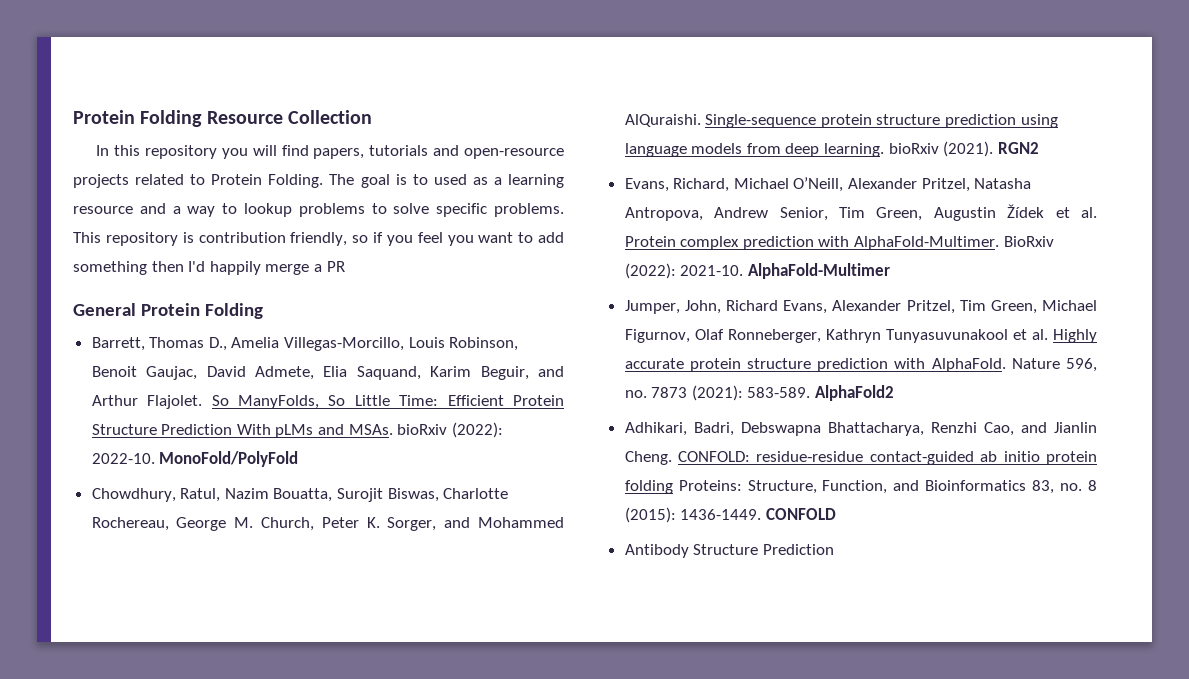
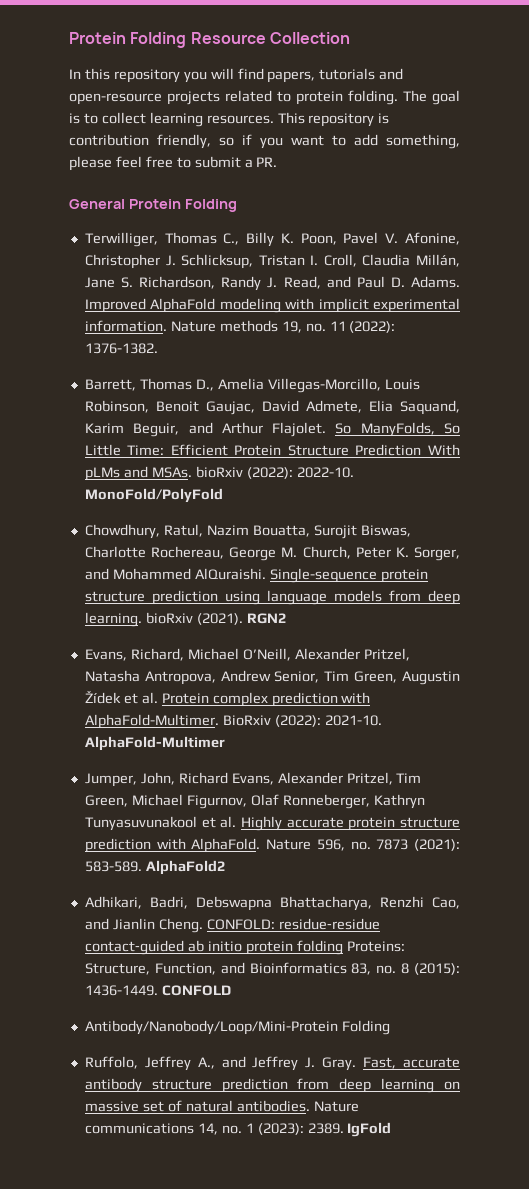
- In this repository you will find papers, tutorials and open-resource projects related to Protein Folding.
+ In this repository you will find papers, tutorials and open-resource projects related to protein folding.
- The goal is to used as a learning resource and a way to lookup problems to solve specific problems.
+ The goal is to collect learning resources.
- This repository is contribution friendly, so if you feel you want to add something then I'd happily merge a PR
+ This repository is contribution friendly, so if you want to add something, please feel free to submit a PR.
  General Protein Folding
+ Terwilliger, Thomas C., Billy K. Poon, Pavel V. Afonine, Christopher J. Schlicksup, Tristan I. Croll, Claudia Millán, Jane S. Richardson, Randy J. Read, and Paul D. Adams. Improved AlphaFold modeling with implicit experimental information. Nature methods 19, no. 11 (2022): 1376-1382.
- Antibody Structure Prediction
+ Antibody/Nanobody/Loop/Mini-Protein Folding
+ Ruffolo, Jeffrey A., and Jeffrey J. Gray. Fast, accurate antibody structure prediction from deep learning on massive set of natural antibodies. Nature communications 14, no. 1 (2023): 2389. IgFold

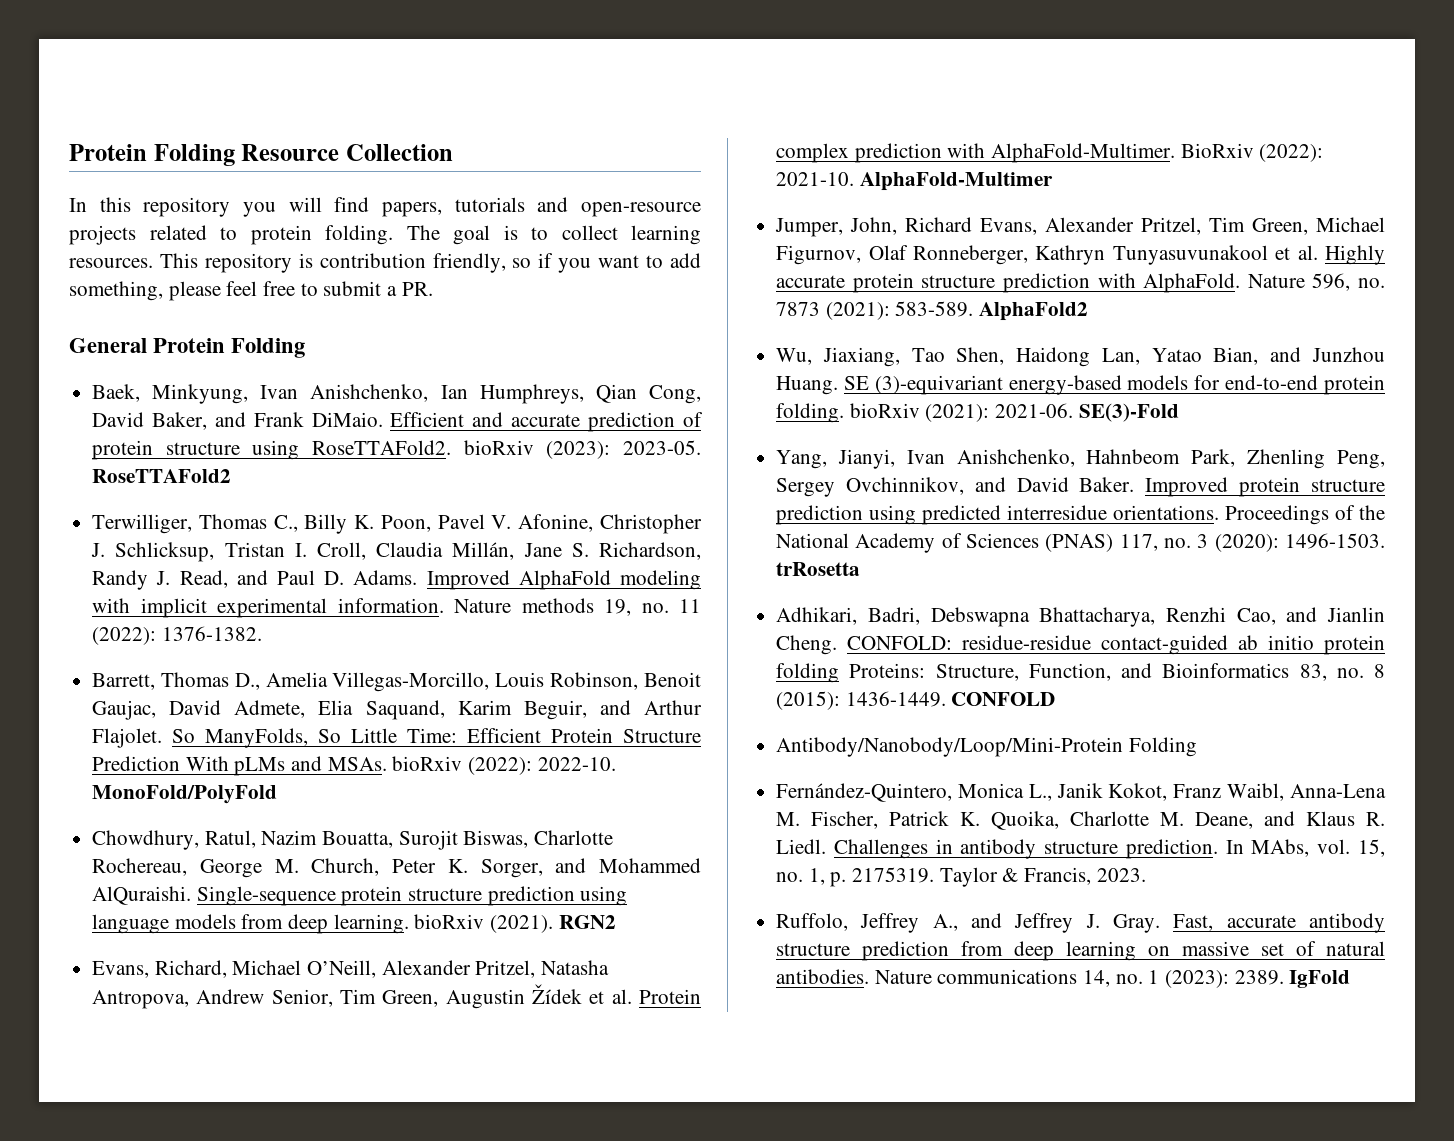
+ Baek, Minkyung, Ivan Anishchenko, Ian Humphreys, Qian Cong, David Baker, and Frank DiMaio. Efficient and accurate prediction of protein structure using RoseTTAFold2. bioRxiv (2023): 2023-05. RoseTTAFold2
+ Wu, Jiaxiang, Tao Shen, Haidong Lan, Yatao Bian, and Junzhou Huang. SE (3)-equivariant energy-based models for end-to-end protein folding. bioRxiv (2021): 2021-06. SE(3)-Fold
+ Yang, Jianyi, Ivan Anishchenko, Hahnbeom Park, Zhenling Peng, Sergey Ovchinnikov, and David Baker. Improved protein structure prediction using predicted interresidue orientations. Proceedings of the National Academy of Sciences (PNAS) 117, no. 3 (2020): 1496-1503. trRosetta
+ Fernández-Quintero, Monica L., Janik Kokot, Franz Waibl, Anna-Lena M. Fischer, Patrick K. Quoika, Charlotte M. Deane, and Klaus R. Liedl. Challenges in antibody structure prediction. In MAbs, vol. 15, no. 1, p. 2175319. Taylor & Francis, 2023.

